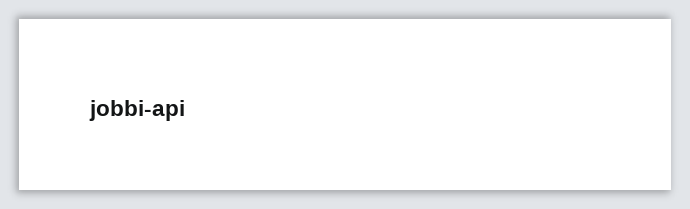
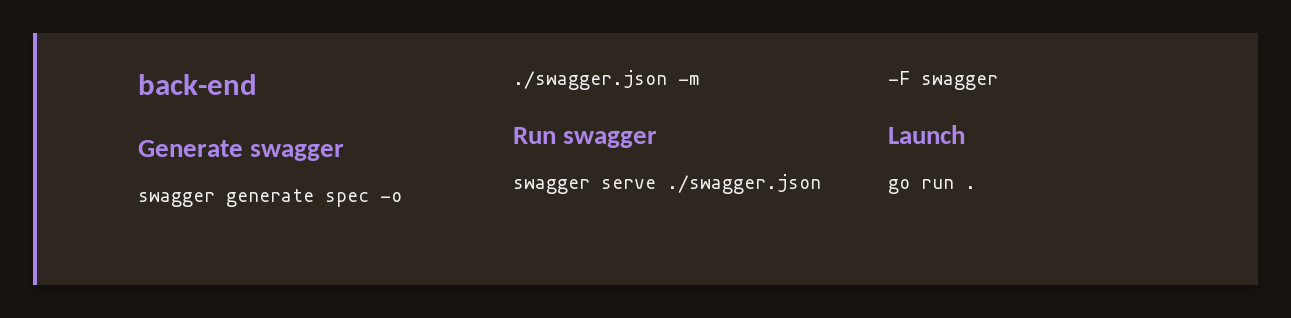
- jobbi-api
+ back-end
+ Generate swagger
+ swagger generate spec -o ./swagger.json -m
+ Run swagger
+ swagger serve ./swagger.json -F swagger
+ Launch
+ go run .

